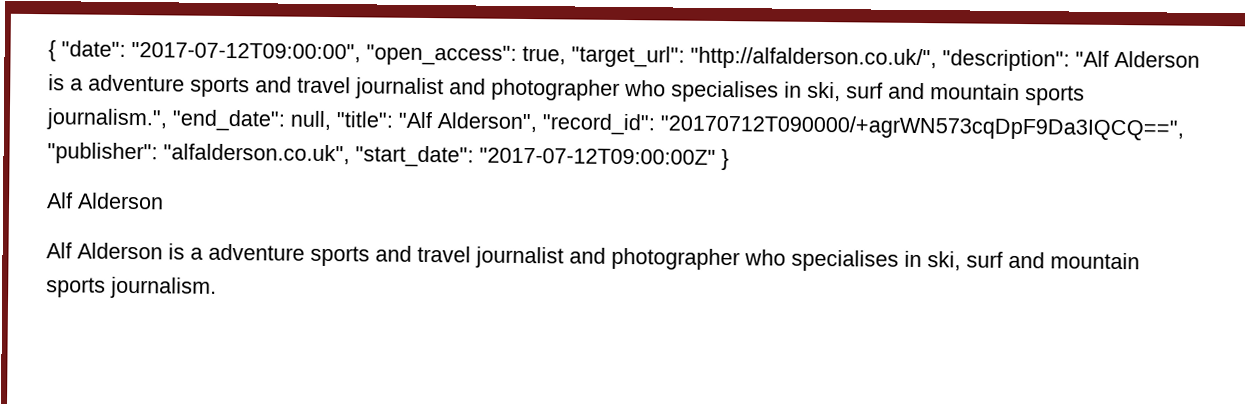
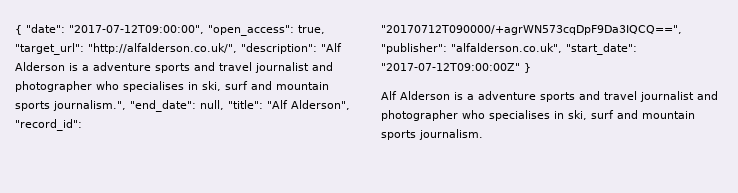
  { "date": "2017-07-12T09:00:00", "open_access": true, "target_url": "http://alfalderson.co.uk/", "description": "Alf Alderson is a adventure sports and travel journalist and photographer who specialises in ski, surf and mountain sports journalism.", "end_date": null, "title": "Alf Alderson", "record_id": "20170712T090000/+agrWN573cqDpF9Da3IQCQ==", "publisher": "alfalderson.co.uk", "start_date": "2017-07-12T09:00:00Z" }
- Alf Alderson

